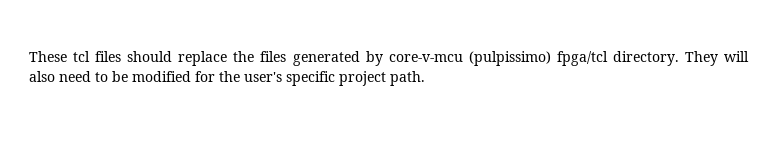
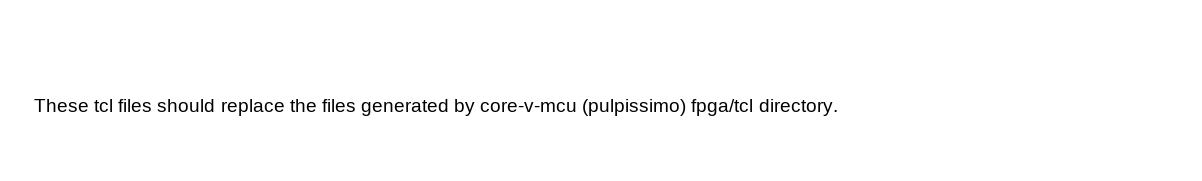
- They will also need to be modified for the user's specific project path.

